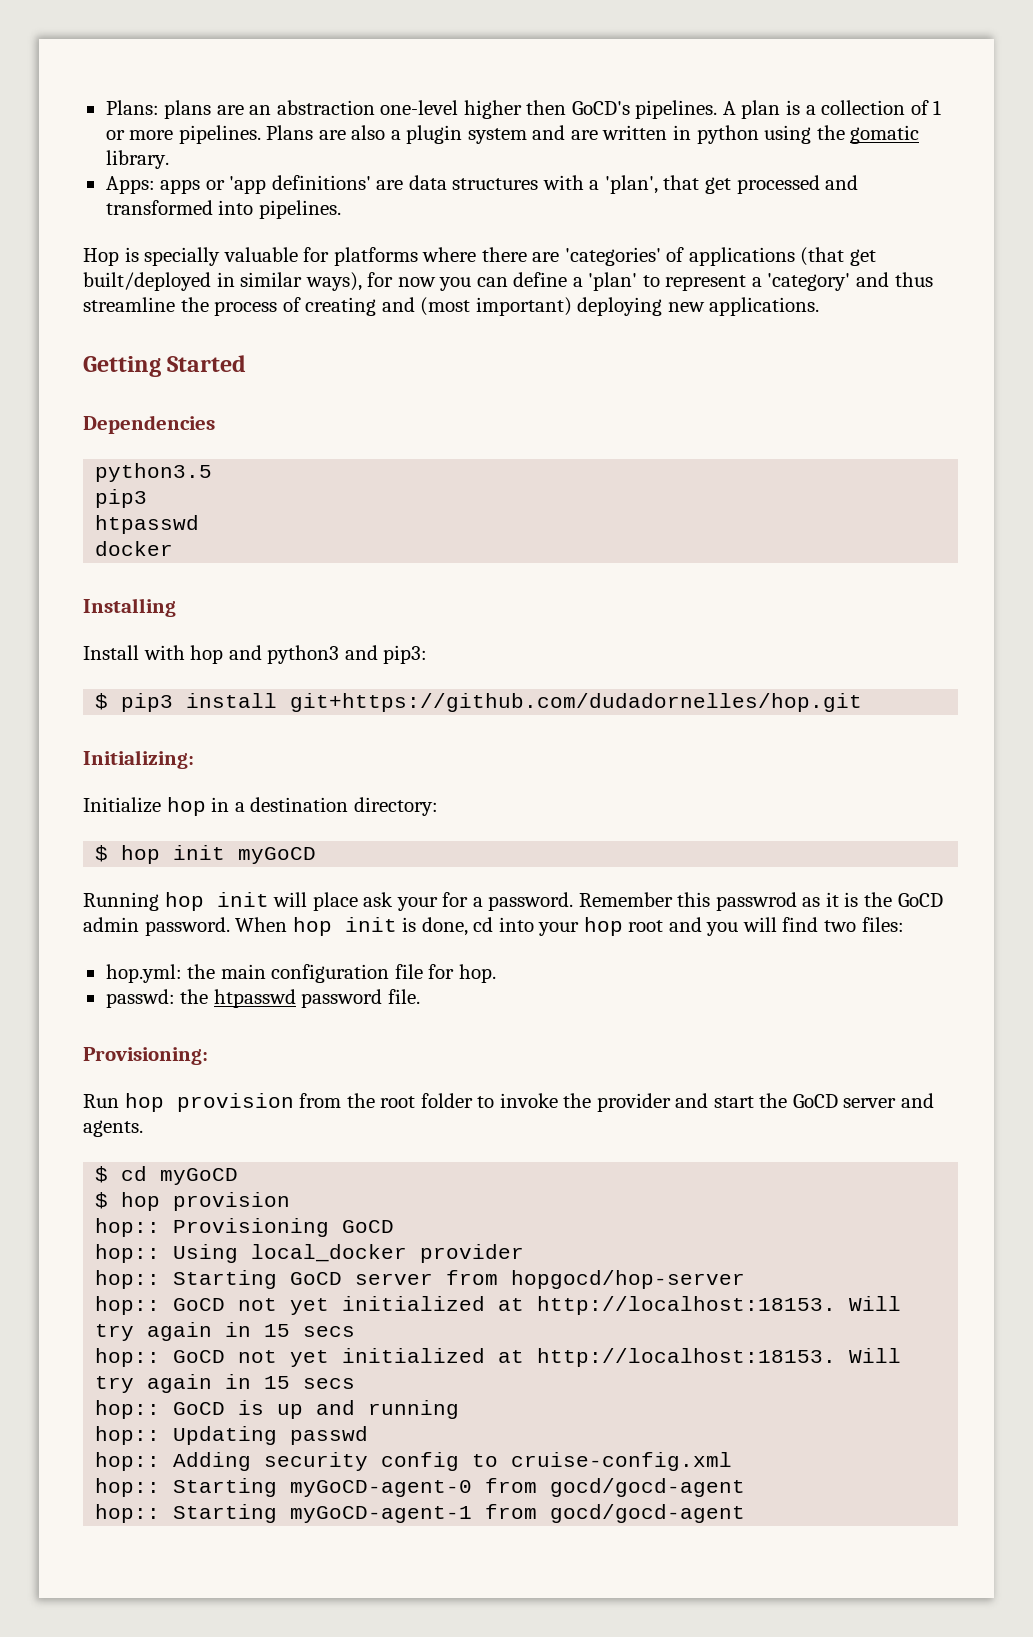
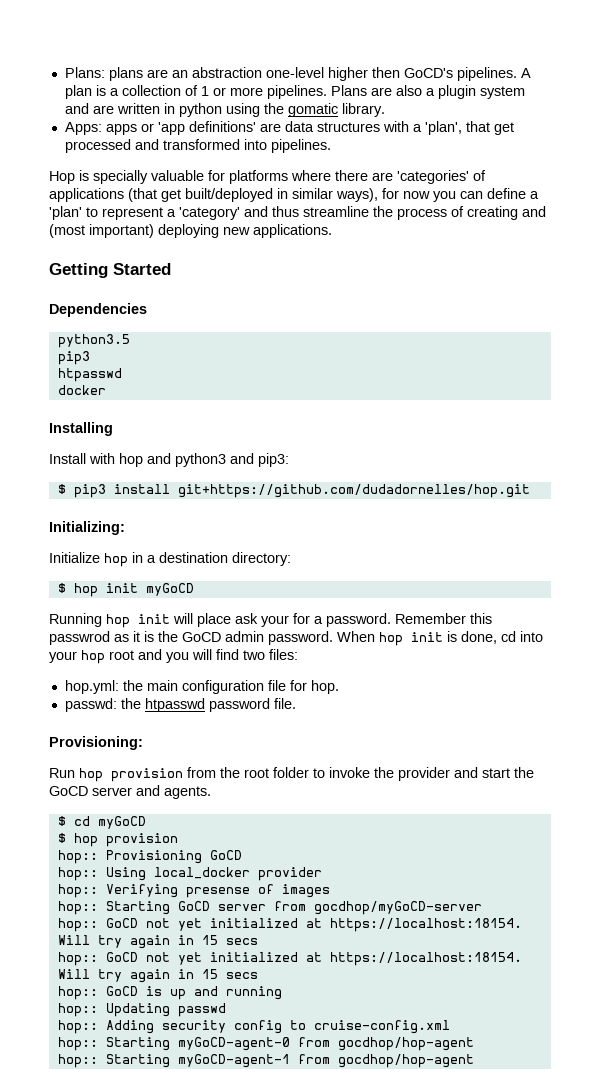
+ hop:: Verifying presense of images
- hop:: Starting GoCD server from hopgocd/hop-server
- hop:: GoCD not yet initialized at http://localhost:18153. Will try again in 15 secs
- hop:: GoCD not yet initialized at http://localhost:18153.
+ hop:: Starting GoCD server from gocdhop/myGoCD-server
+ hop:: GoCD not yet initialized at https://localhost:18154. Will try again in 15 secs
+ hop:: GoCD not yet initialized at https://localhost:18154.
- hop:: Starting myGoCD-agent-0 from gocd/gocd-agent
+ hop:: Starting myGoCD-agent-0 from gocdhop/hop-agent
- hop:: Starting myGoCD-agent-1 from gocd/gocd-agent
+ hop:: Starting myGoCD-agent-1 from gocdhop/hop-agent

